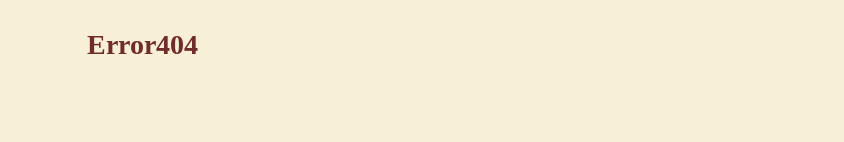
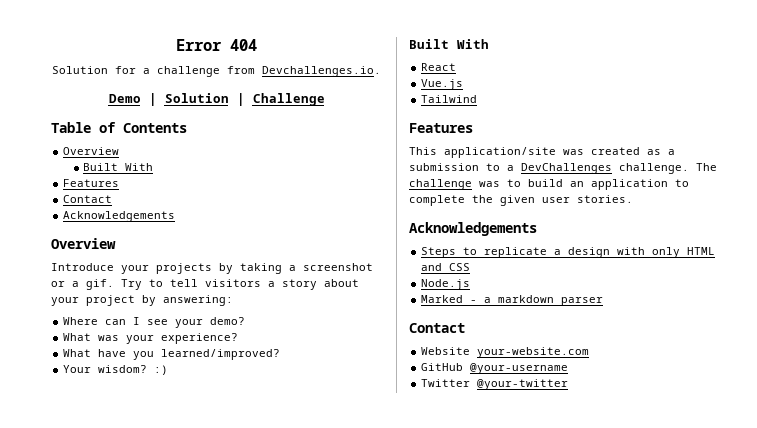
- Error404
+ Error 404
+ Solution for a challenge from Devchallenges.io.
+ Demo | Solution | Challenge
+ Table of Contents
+ Overview
+ Built With
+ Features
+ Contact
+ Acknowledgements
+ Overview
+ Introduce your projects by taking a screenshot or a gif. Try to tell visitors a story about your project by answering:
+ Where can I see your demo?
+ What was your experience?
+ What have you learned/improved?
+ Your wisdom? :)
+ Built With
+ React
+ Vue.js
+ Tailwind
+ Features
+ This application/site was created as a submission to a DevChallenges challenge. The challenge was to build an application to complete the given user stories.
+ Acknowledgements
+ Steps to replicate a design with only HTML and CSS
+ Node.js
+ Marked - a markdown parser
+ Contact
+ Website your-website.com
+ GitHub @your-username
+ Twitter @your-twitter

